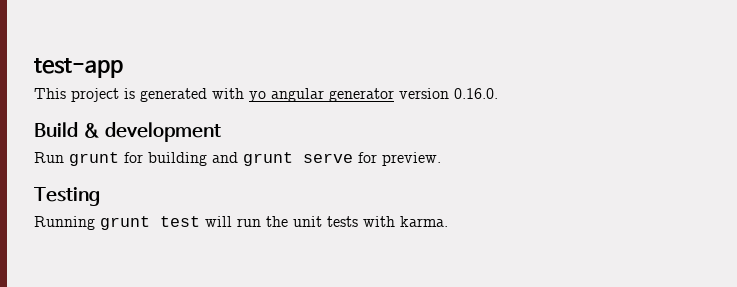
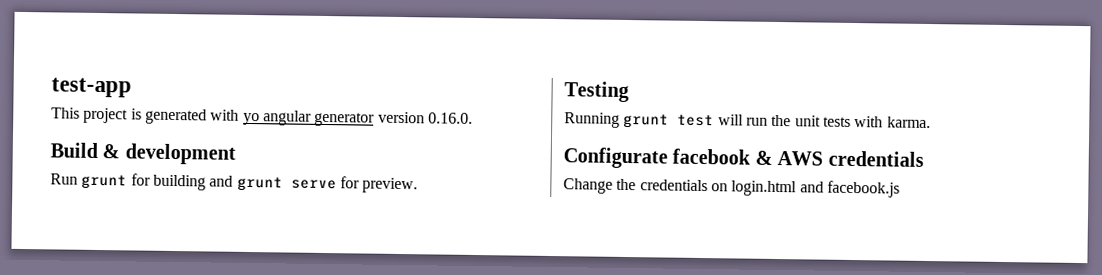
+ Configurate facebook & AWS credentials
+ Change the credentials on login.html and facebook.js

